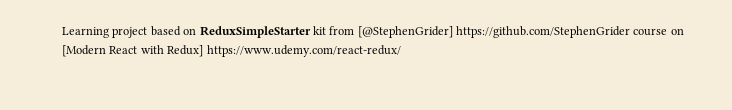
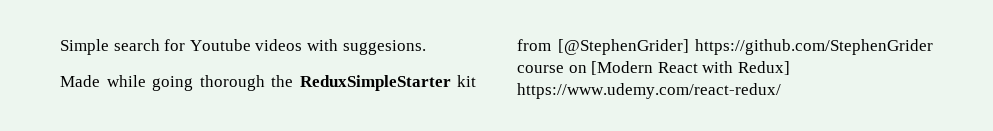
- Learning project based on ReduxSimpleStarter kit from [@StephenGrider] https://github.com/StephenGrider course on [Modern React with Redux] https://www.udemy.com/react-redux/
+ Simple search for Youtube videos with suggesions.
+ Made while going thorough the ReduxSimpleStarter kit from [@StephenGrider] https://github.com/StephenGrider course on [Modern React with Redux] https://www.udemy.com/react-redux/

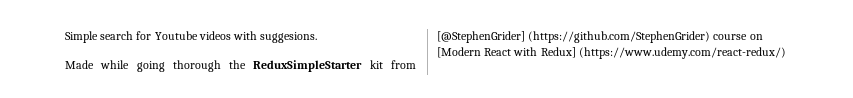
- Made while going thorough the ReduxSimpleStarter kit from [@StephenGrider] https://github.com/StephenGrider course on [Modern React with Redux] https://www.udemy.com/react-redux/
+ Made while going thorough the ReduxSimpleStarter kit from [@StephenGrider] (https://github.com/StephenGrider) course on [Modern React with Redux] (https://www.udemy.com/react-redux/)

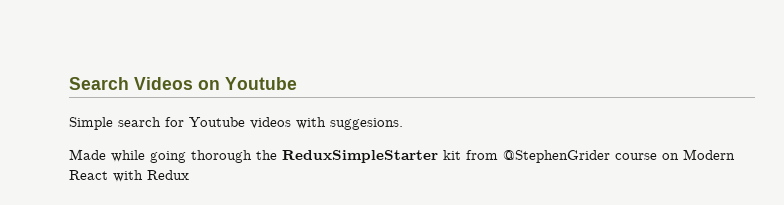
+ Search Videos on Youtube
- Made while going thorough the ReduxSimpleStarter kit from [@StephenGrider] (https://github.com/StephenGrider) course on [Modern React with Redux] (https://www.udemy.com/react-redux/)
+ Made while going thorough the ReduxSimpleStarter kit from @StephenGrider course on Modern React with Redux

